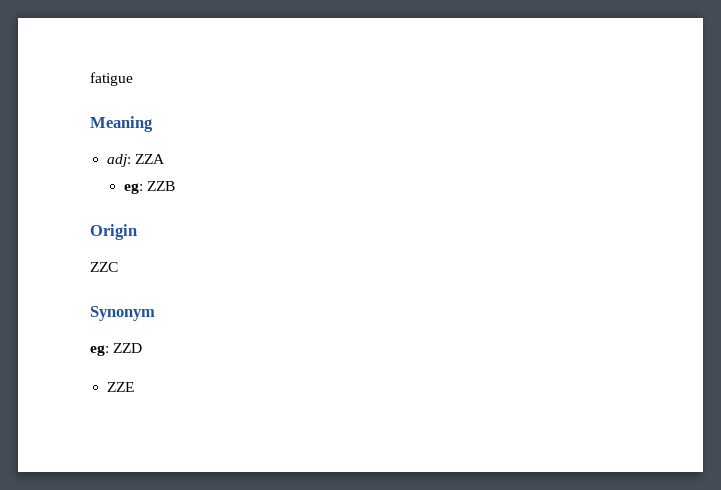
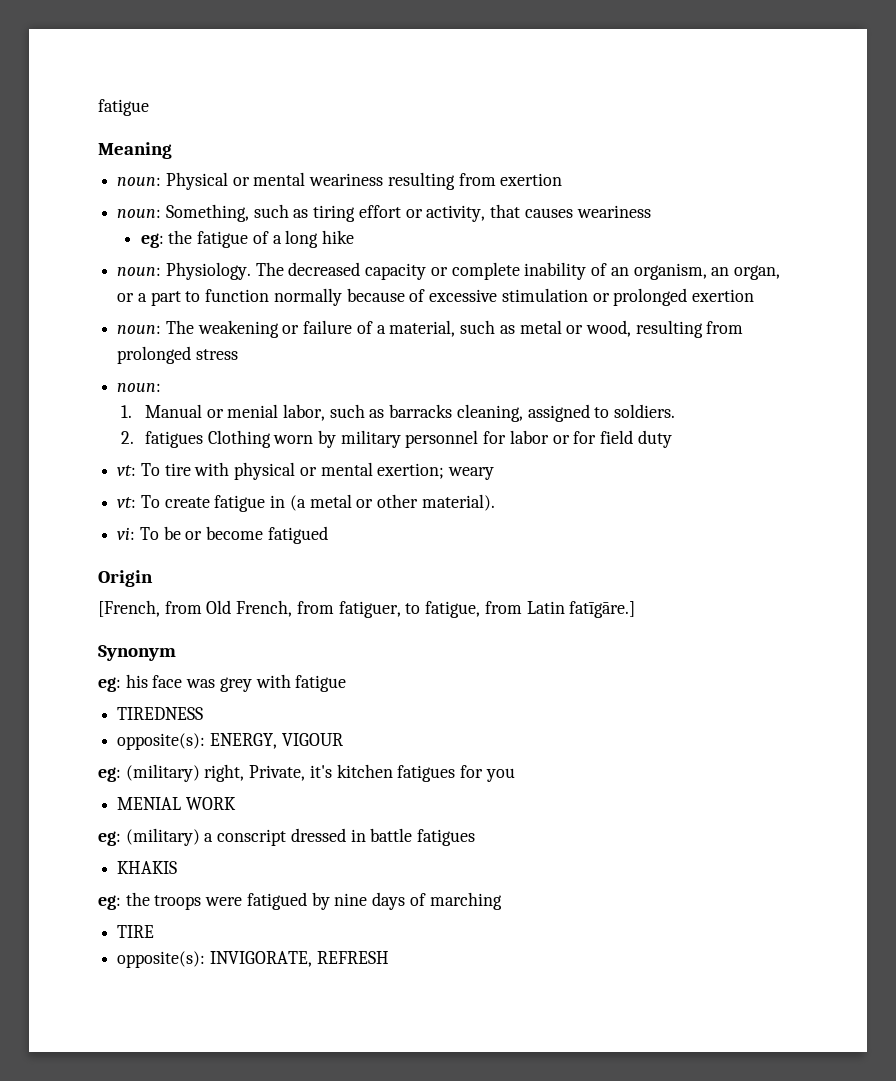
- adj: ZZA
- eg: ZZB
+ noun: Physical or mental weariness resulting from exertion
+ noun: Something, such as tiring effort or activity, that causes weariness
+ eg: the fatigue of a long hike
+ noun: Physiology. The decreased capacity or complete inability of an organism, an organ, or a part to function normally because of excessive stimulation or prolonged exertion
+ noun: The weakening or failure of a material, such as metal or wood, resulting from prolonged stress
+ noun:
+ 1. Manual or menial labor, such as barracks cleaning, assigned to soldiers.
+ 2. fatigues Clothing worn by military personnel for labor or for field duty
+ vt: To tire with physical or mental exertion; weary
+ vt: To create fatigue in (a metal or other material).
+ vi: To be or become fatigued
  Origin
- ZZC
+ [French, from Old French, from fatiguer, to fatigue, from Latin fatīgāre.]
  Synonym
- eg: ZZD
- ZZE
+ eg: his face was grey with fatigue
+ TIREDNESS
+ opposite(s): ENERGY, VIGOUR
+ eg: (military) right, Private, it's kitchen fatigues for you
+ MENIAL WORK
+ eg: (military) a conscript dressed in battle fatigues
+ KHAKIS
+ eg: the troops were fatigued by nine days of marching
+ TIRE
+ opposite(s): INVIGORATE, REFRESH

